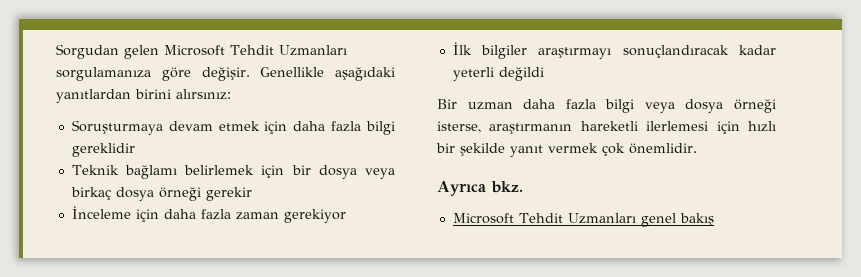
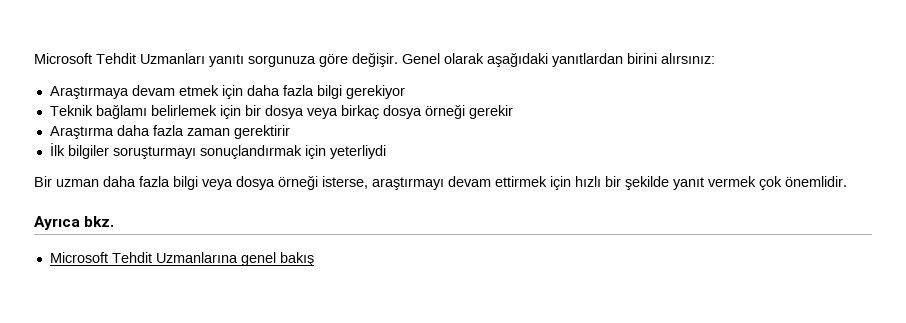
- Sorgudan gelen Microsoft Tehdit Uzmanları sorgulamanıza göre değişir. Genellikle aşağıdaki yanıtlardan birini alırsınız:
+ Microsoft Tehdit Uzmanları yanıtı sorgunuza göre değişir. Genel olarak aşağıdaki yanıtlardan birini alırsınız:
- Soruşturmaya devam etmek için daha fazla bilgi gereklidir
+ Araştırmaya devam etmek için daha fazla bilgi gerekiyor
- İnceleme için daha fazla zaman gerekiyor
+ Araştırma daha fazla zaman gerektirir
- İlk bilgiler araştırmayı sonuçlandıracak kadar yeterli değildi
+ İlk bilgiler soruşturmayı sonuçlandırmak için yeterliydi
- Bir uzman daha fazla bilgi veya dosya örneği isterse, araştırmanın hareketli ilerlemesi için hızlı bir şekilde yanıt vermek çok önemlidir.
+ Bir uzman daha fazla bilgi veya dosya örneği isterse, araştırmayı devam ettirmek için hızlı bir şekilde yanıt vermek çok önemlidir.
- Microsoft Tehdit Uzmanları genel bakış
+ Microsoft Tehdit Uzmanlarına genel bakış

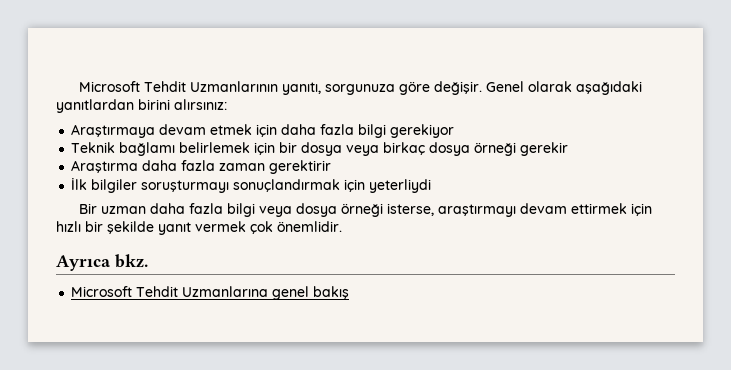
- Microsoft Tehdit Uzmanları yanıtı sorgunuza göre değişir.
+ Microsoft Tehdit Uzmanlarının yanıtı, sorgunuza göre değişir.

